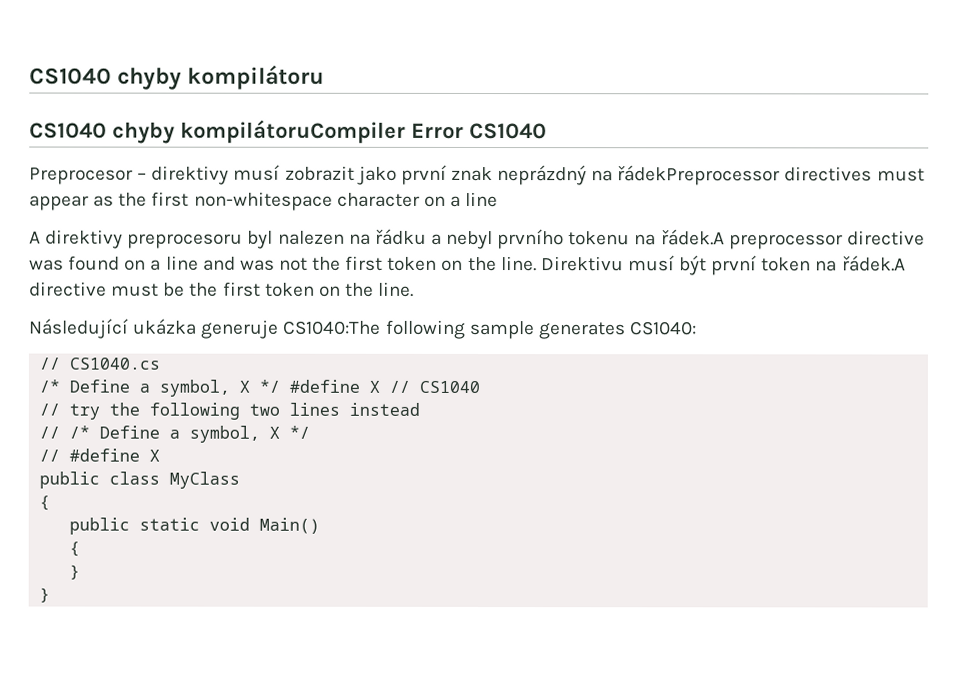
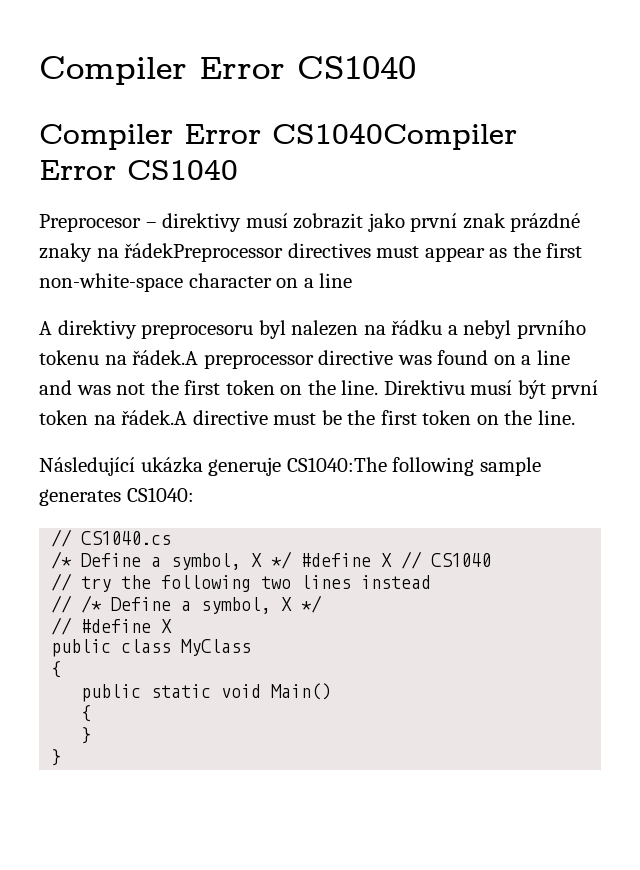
- CS1040 chyby kompilátoru
- CS1040 chyby kompilátoruCompiler Error CS1040
+ Compiler Error CS1040
+ Compiler Error CS1040Compiler Error CS1040
- Preprocesor – direktivy musí zobrazit jako první znak neprázdný na řádekPreprocessor directives must appear as the first non-whitespace character on a line
+ Preprocesor – direktivy musí zobrazit jako první znak prázdné znaky na řádekPreprocessor directives must appear as the first non-white-space character on a line

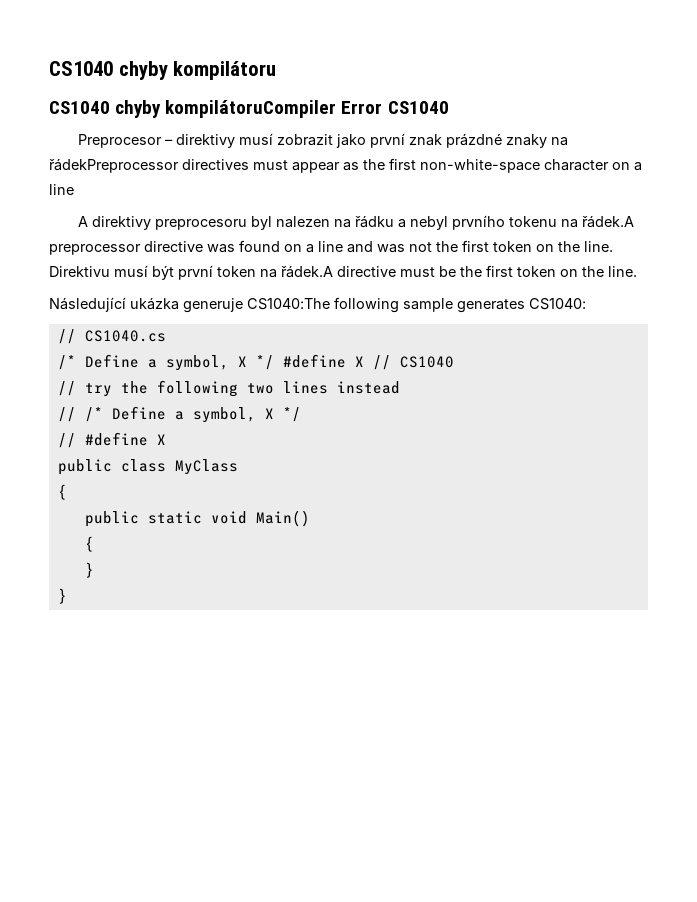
- Compiler Error CS1040
- Compiler Error CS1040Compiler Error CS1040
+ CS1040 chyby kompilátoru
+ CS1040 chyby kompilátoruCompiler Error CS1040

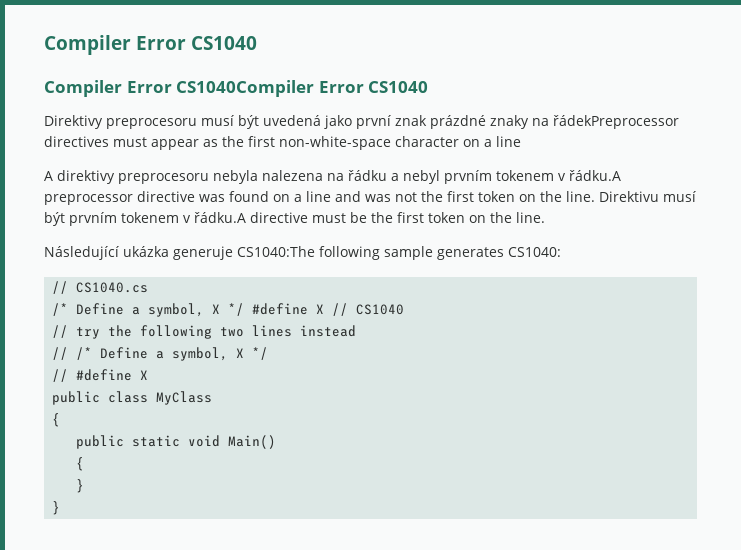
- CS1040 chyby kompilátoru
- CS1040 chyby kompilátoruCompiler Error CS1040
- Preprocesor – direktivy musí zobrazit jako první znak prázdné znaky na řádekPreprocessor directives must appear as the first non-white-space character on a line
+ Compiler Error CS1040
+ Compiler Error CS1040Compiler Error CS1040
+ Direktivy preprocesoru musí být uvedená jako první znak prázdné znaky na řádekPreprocessor directives must appear as the first non-white-space character on a line
- A direktivy preprocesoru byl nalezen na řádku a nebyl prvního tokenu na řádek.A preprocessor directive was found on a line and was not the first token on the line.
+ A direktivy preprocesoru nebyla nalezena na řádku a nebyl prvním tokenem v řádku.A preprocessor directive was found on a line and was not the first token on the line.
- Direktivu musí být první token na řádek.A directive must be the first token on the line.
+ Direktivu musí být prvním tokenem v řádku.A directive must be the first token on the line.

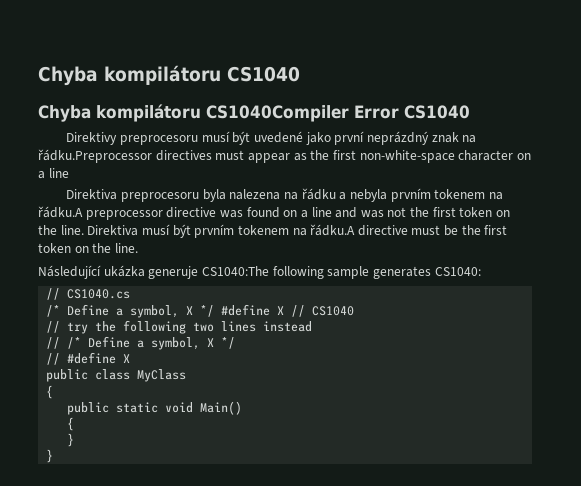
- Compiler Error CS1040
- Compiler Error CS1040Compiler Error CS1040
+ Chyba kompilátoru CS1040
+ Chyba kompilátoru CS1040Compiler Error CS1040
- Direktivy preprocesoru musí být uvedená jako první znak prázdné znaky na řádekPreprocessor directives must appear as the first non-white-space character on a line
+ Direktivy preprocesoru musí být uvedené jako první neprázdný znak na řádku.Preprocessor directives must appear as the first non-white-space character on a line
- A direktivy preprocesoru nebyla nalezena na řádku a nebyl prvním tokenem v řádku.A preprocessor directive was found on a line and was not the first token on the line.
+ Direktiva preprocesoru byla nalezena na řádku a nebyla prvním tokenem na řádku.A preprocessor directive was found on a line and was not the first token on the line.
- Direktivu musí být prvním tokenem v řádku.A directive must be the first token on the line.
+ Direktiva musí být prvním tokenem na řádku.A directive must be the first token on the line.

